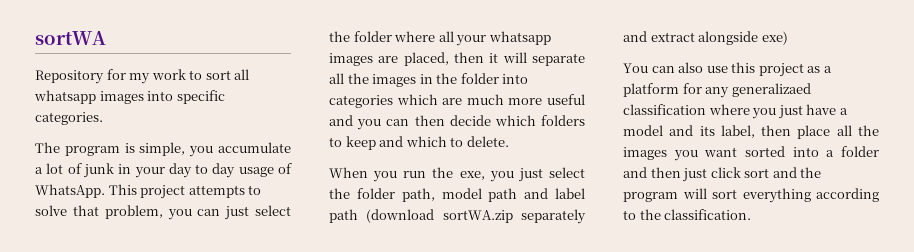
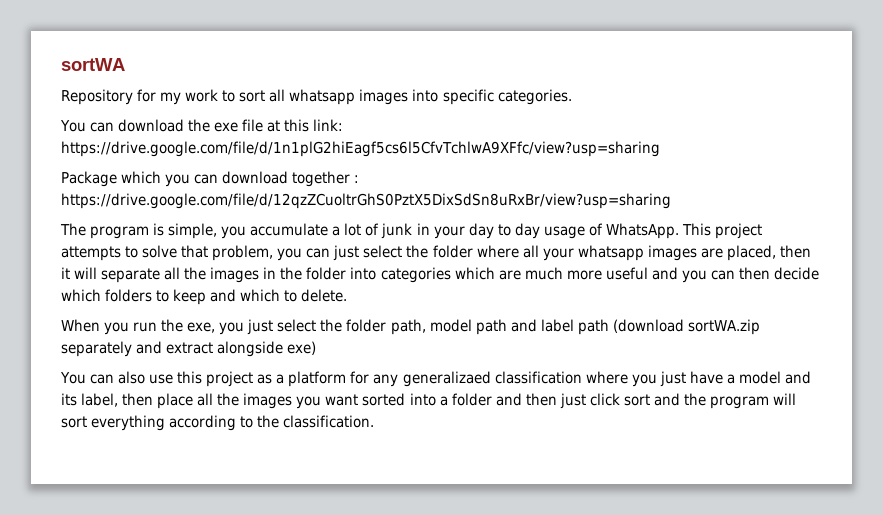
+ You can download the exe file at this link: https://drive.google.com/file/d/1n1plG2hiEagf5cs6l5CfvTchlwA9XFfc/view?usp=sharing
+ Package which you can download together : https://drive.google.com/file/d/12qzZCuoltrGhS0PztX5DixSdSn8uRxBr/view?usp=sharing

